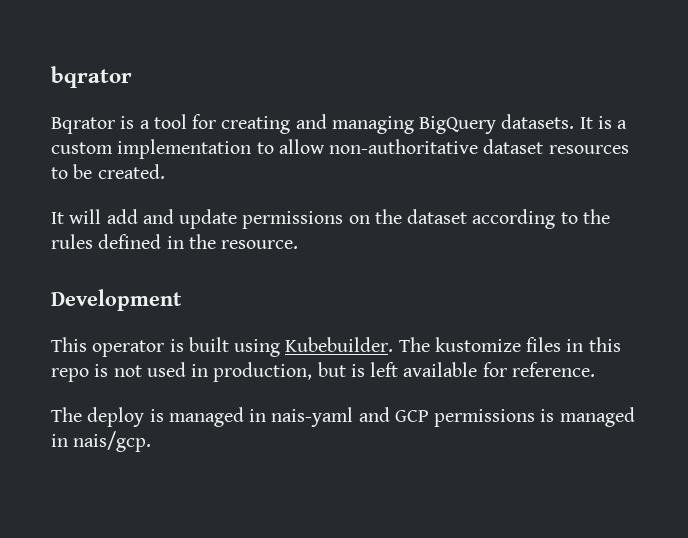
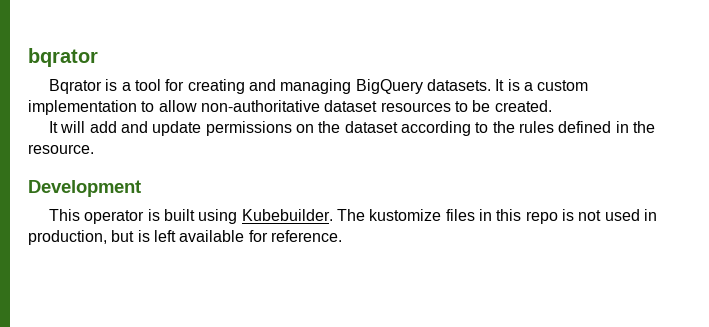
- The deploy is managed in nais-yaml and GCP permissions is managed in nais/gcp.

